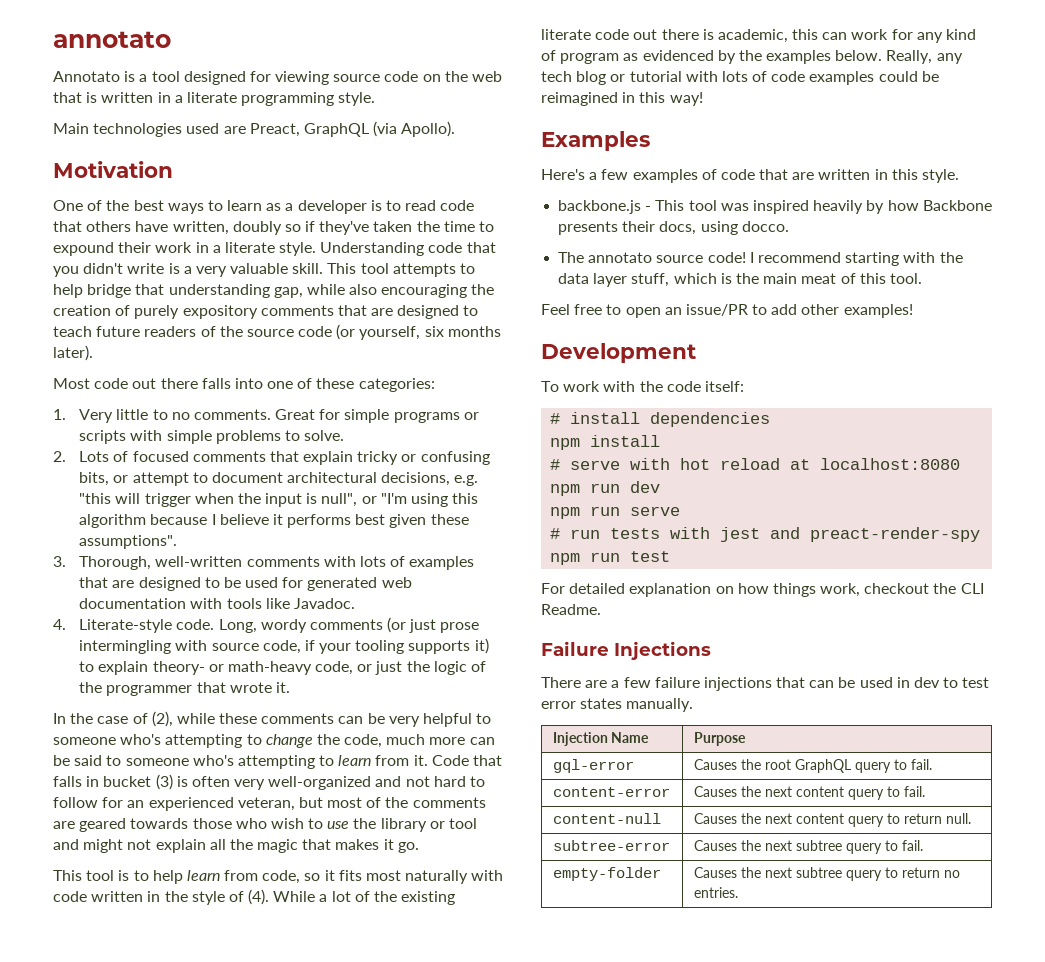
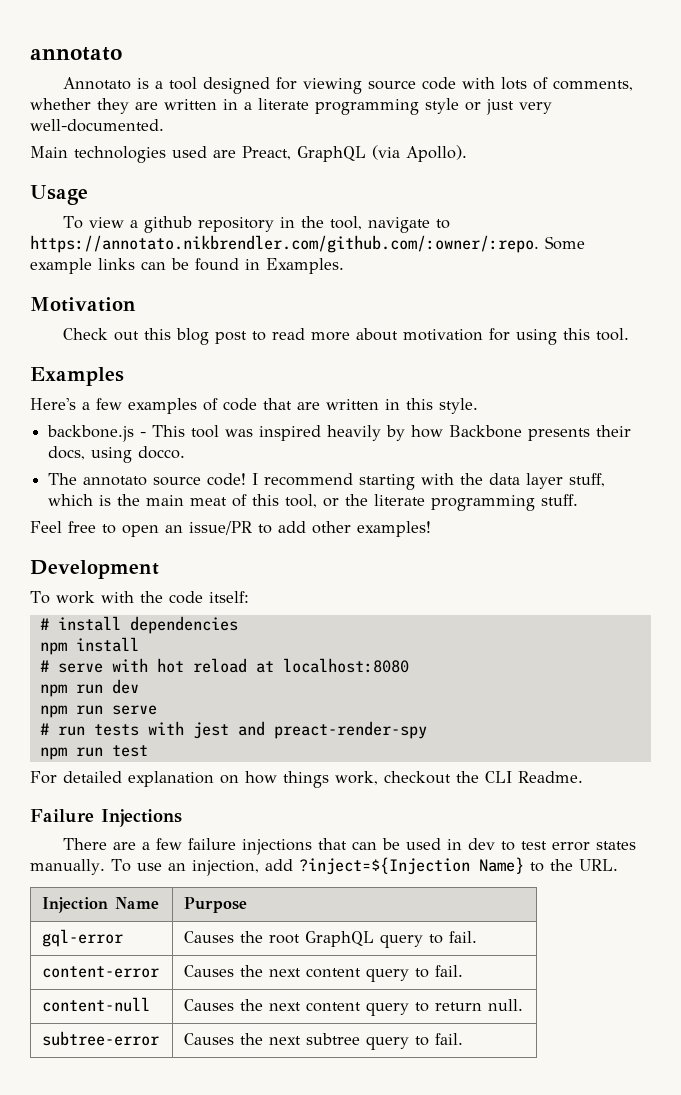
- Annotato is a tool designed for viewing source code on the web that is written in a literate programming style.
+ Annotato is a tool designed for viewing source code with lots of comments, whether they are written in a literate programming style or just very well-documented.
+ Usage
+ To view a github repository in the tool, navigate to https://annotato.nikbrendler.com/github.com/:owner/:repo. Some example links can be found in Examples.
  Motivation
- One of the best ways to learn as a developer is to read code that others have written, doubly so if they've taken the time to expound their work in a literate style. Understanding code that you didn't write is a very valuable skill. This tool attempts to help bridge that understanding gap, while also encouraging the creation of purely expository comments that are designed to teach future readers of the source code (or yourself, six months later).
- Most code out there falls into one of these categories:
- 1. Very little to no comments. Great for simple programs or scripts with simple problems to solve.
- 2. Lots of focused comments that explain tricky or confusing bits, or attempt to document architectural decisions, e.g. "this will trigger when the input is null", or "I'm using this algorithm because I believe it performs best given these assumptions".
- 3. Thorough, well-written comments with lots of examples that are designed to be used for generated web documentation with tools like Javadoc.
- 4. Literate-style code. Long, wordy comments (or just prose intermingling with source code, if your tooling supports it) to explain theory- or math-heavy code, or just the logic of the programmer that wrote it.
- In the case of (2), while these comments can be very helpful to someone who's attempting to change the code, much more can be said to someone who's attempting to learn from it. Code that falls in bucket (3) is often very well-organized and not hard to follow for an experienced veteran, but most of the comments are geared towards those who wish to use the library or tool and might not explain all the magic that makes it go.
- This tool is to help learn from code, so it fits most naturally with code written in the style of (4). While a lot of the existing literate code out there is academic, this can work for any kind of program as evidenced by the examples below. Really, any tech blog or tutorial with lots of code examples could be reimagined in this way!
+ Check out this blog post to read more about motivation for using this tool.
- I recommend starting with the data layer stuff, which is the main meat of this tool.
+ I recommend starting with the data layer stuff, which is the main meat of this tool, or the literate programming stuff.
+ To use an injection, add ?inject=${Injection Name} to the URL.
- empty-folder | Causes the next subtree query to return no entries.

